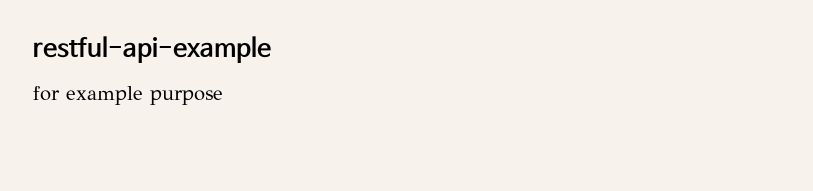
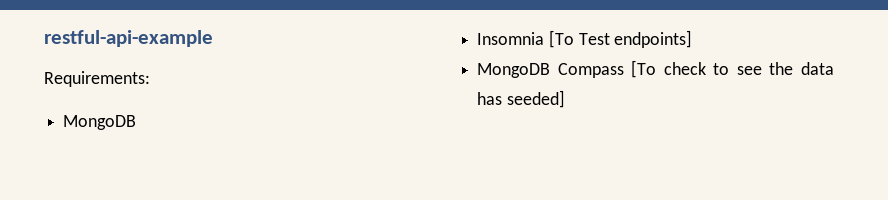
- for example purpose
+ Requirements:
+ MongoDB
+ Insomnia [To Test endpoints]
+ MongoDB Compass [To check to see the data has seeded]

